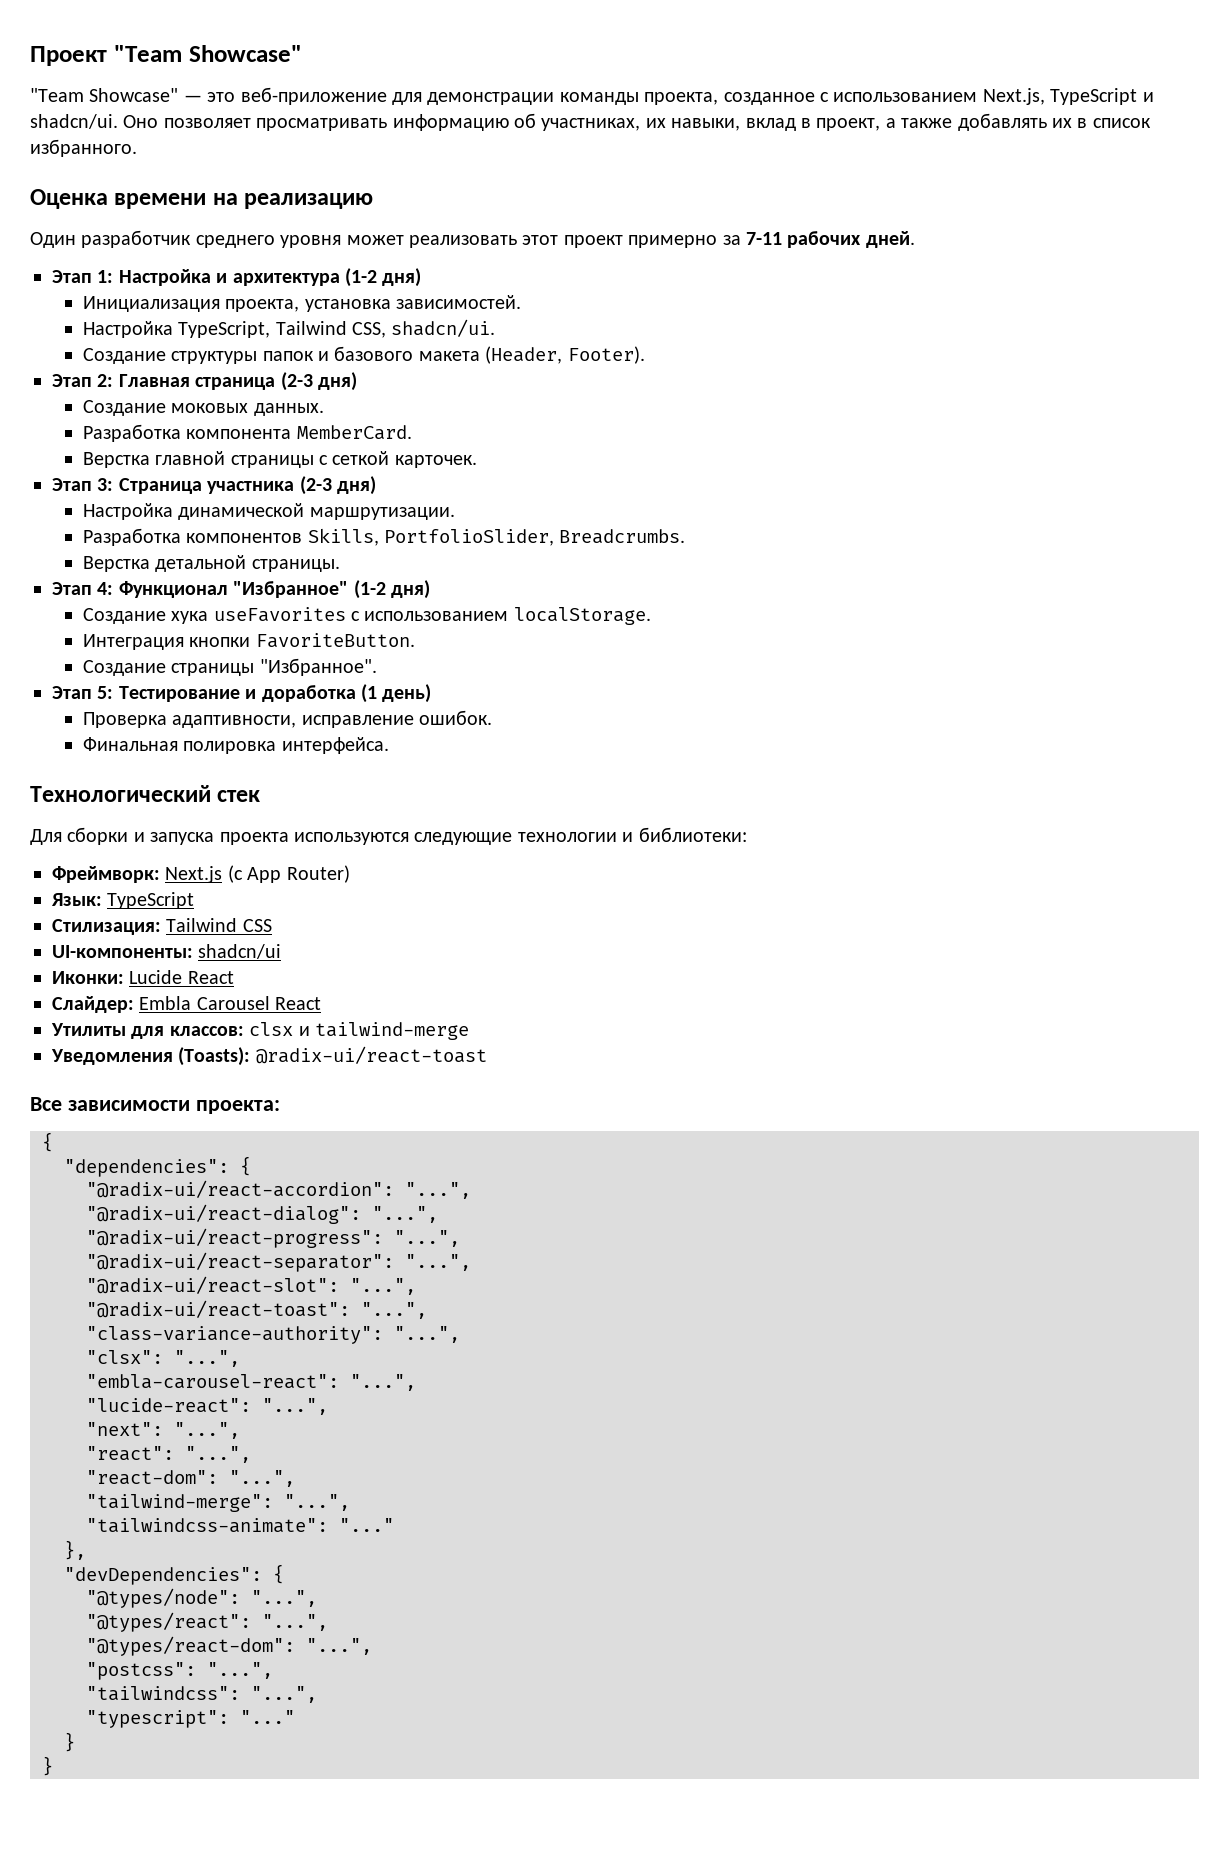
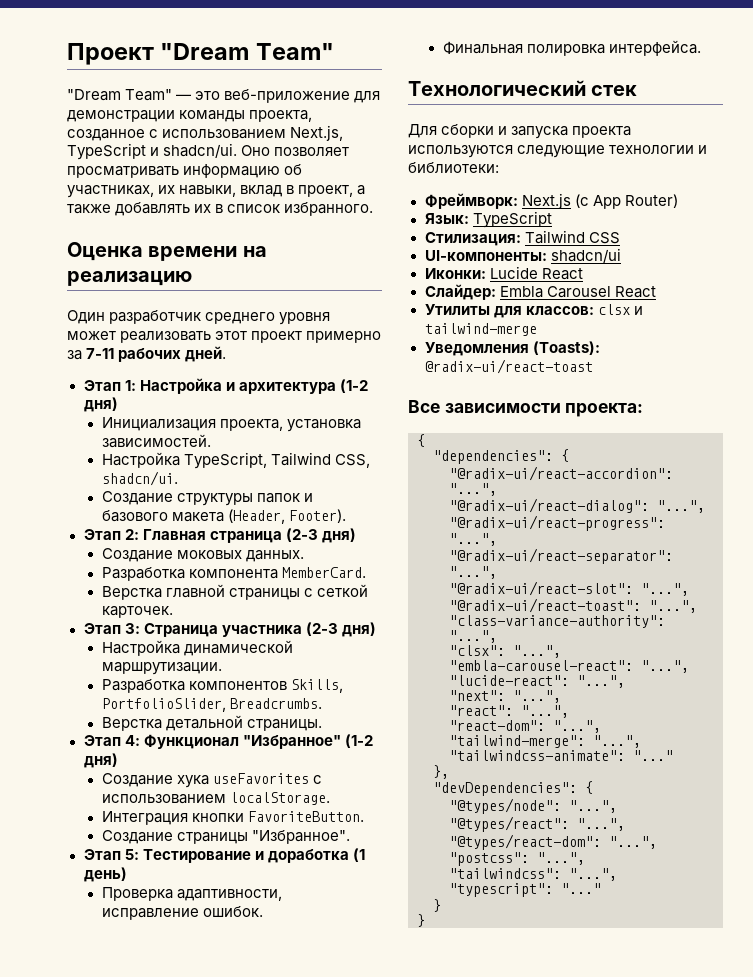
- Проект "Team Showcase"
- "Team Showcase" — это веб-приложение для демонстрации команды проекта, созданное с использованием Next.js, TypeScript и shadcn/ui.
+ Проект "Dream Team"
+ "Dream Team" — это веб-приложение для демонстрации команды проекта, созданное с использованием Next.js, TypeScript и shadcn/ui.

